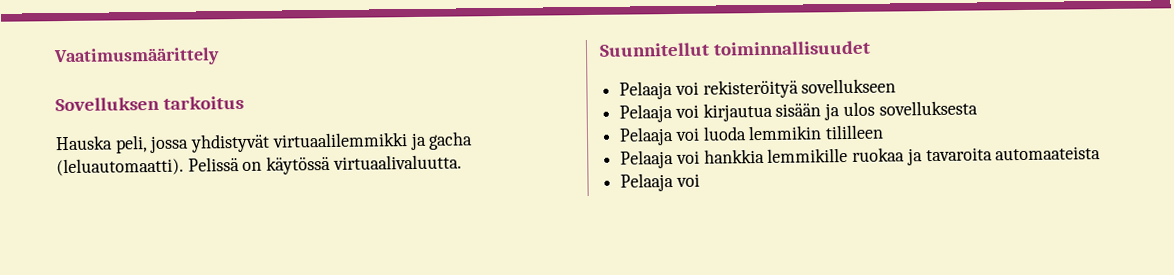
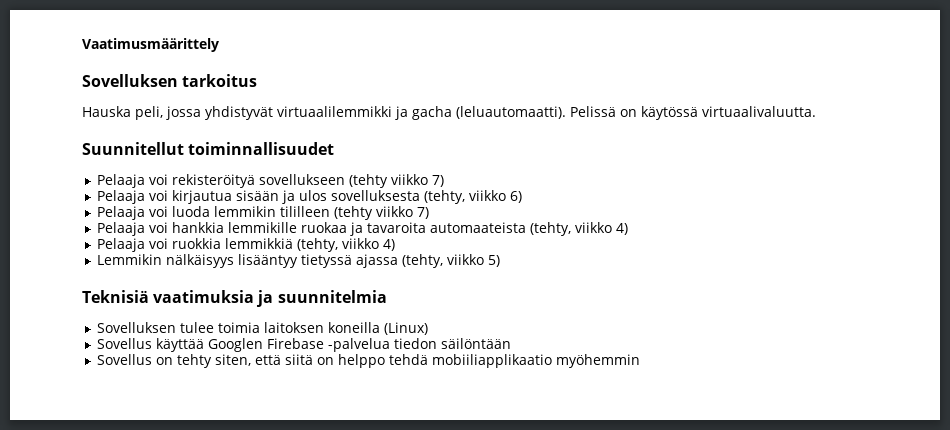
- Pelaaja voi rekisteröityä sovellukseen
+ Pelaaja voi rekisteröityä sovellukseen (tehty viikko 7)
- Pelaaja voi kirjautua sisään ja ulos sovelluksesta
+ Pelaaja voi kirjautua sisään ja ulos sovelluksesta (tehty, viikko 6)
- Pelaaja voi luoda lemmikin tililleen
+ Pelaaja voi luoda lemmikin tililleen (tehty viikko 7)
- Pelaaja voi hankkia lemmikille ruokaa ja tavaroita automaateista
- Pelaaja voi
+ Pelaaja voi hankkia lemmikille ruokaa ja tavaroita automaateista (tehty, viikko 4)
+ Pelaaja voi ruokkia lemmikkiä (tehty, viikko 4)
+ Lemmikin nälkäisyys lisääntyy tietyssä ajassa (tehty, viikko 5)
+ Teknisiä vaatimuksia ja suunnitelmia
+ Sovelluksen tulee toimia laitoksen koneilla (Linux)
+ Sovellus käyttää Googlen Firebase -palvelua tiedon säilöntään
+ Sovellus on tehty siten, että siitä on helppo tehdä mobiiliapplikaatio myöhemmin

